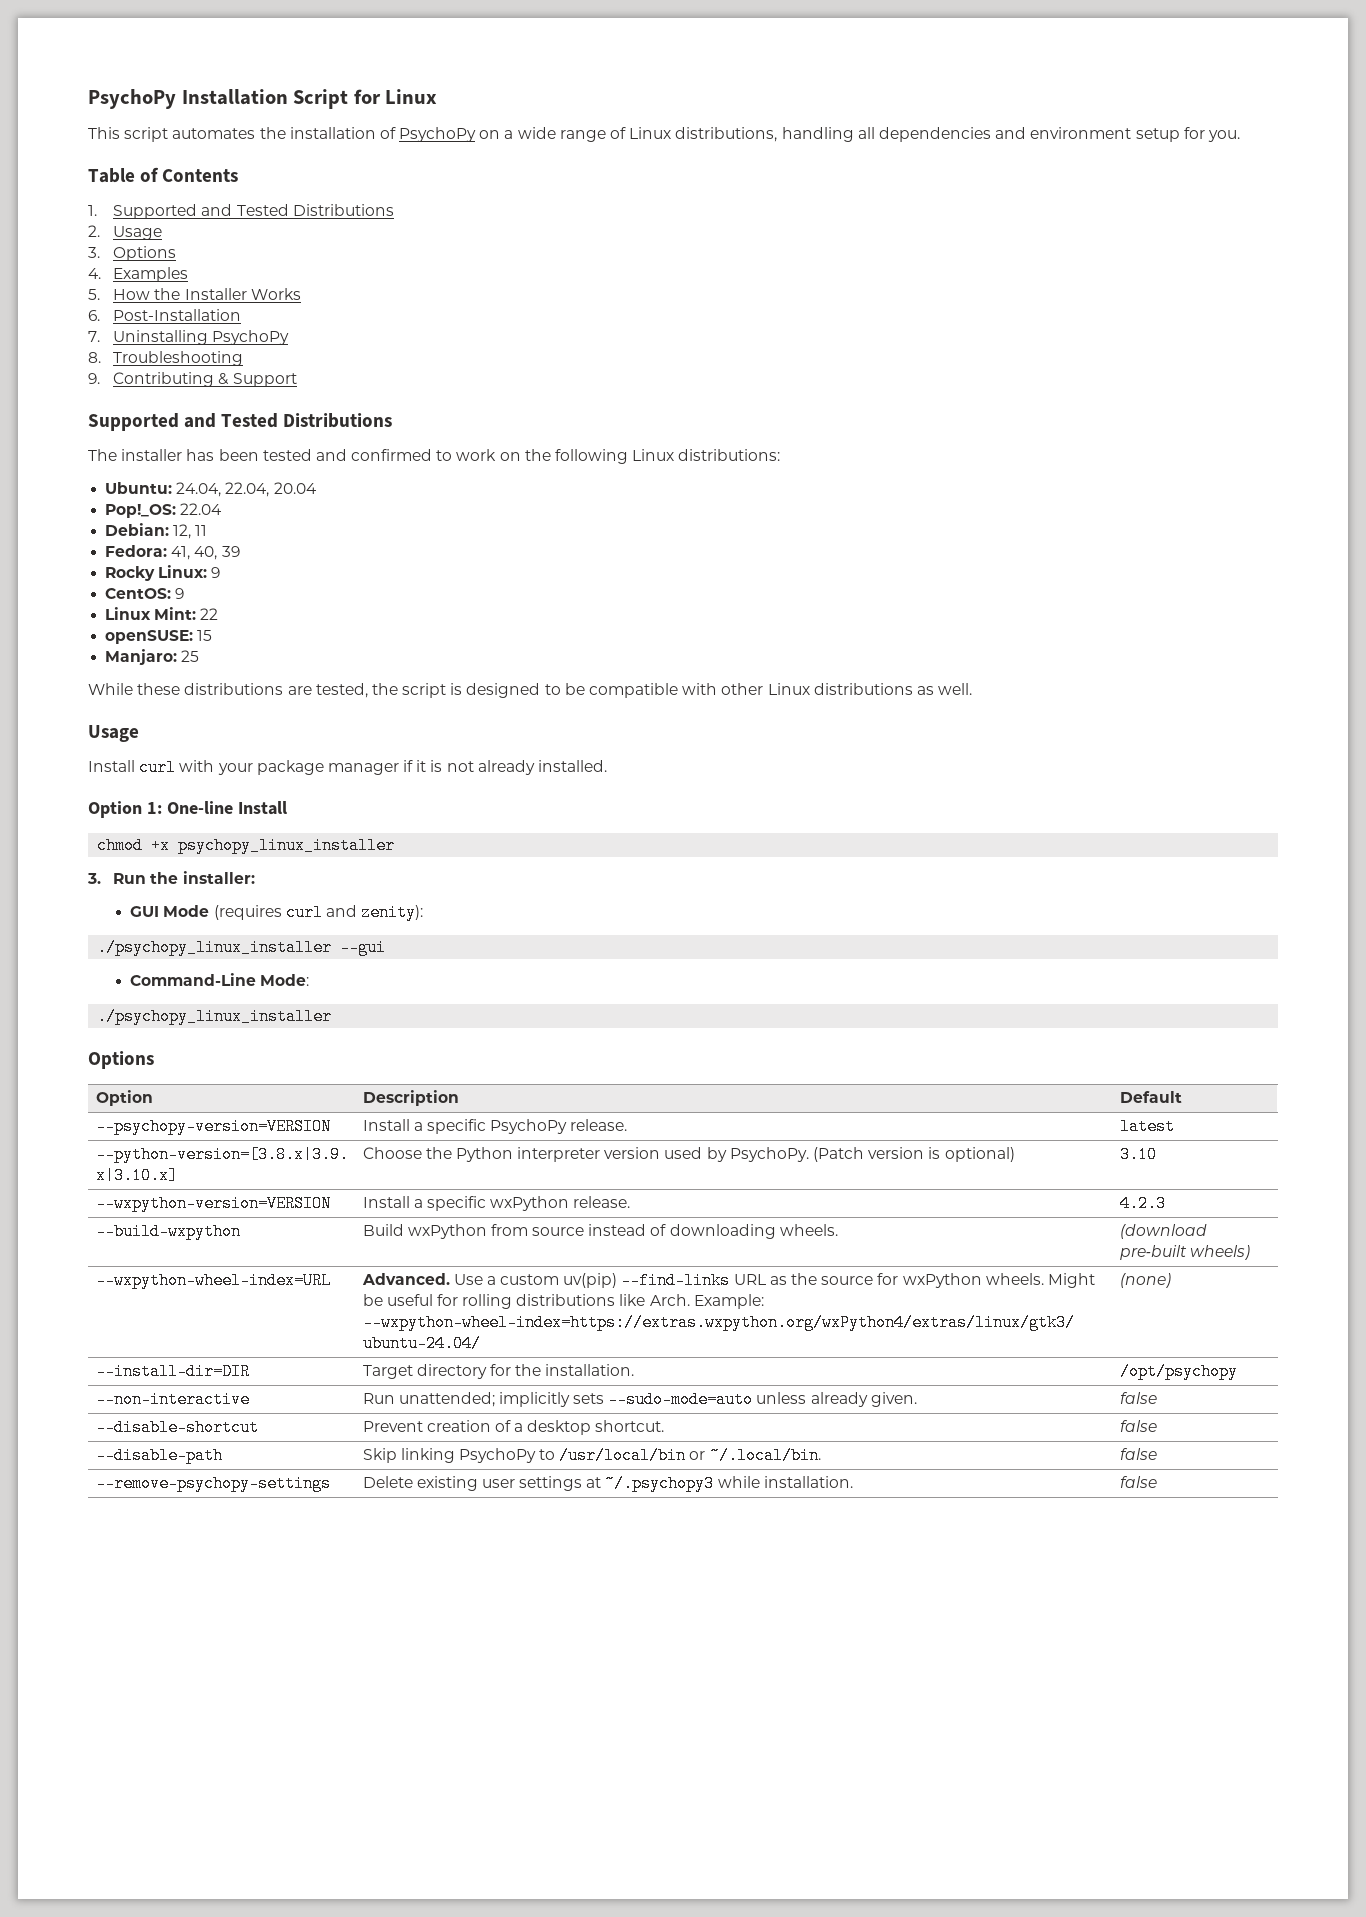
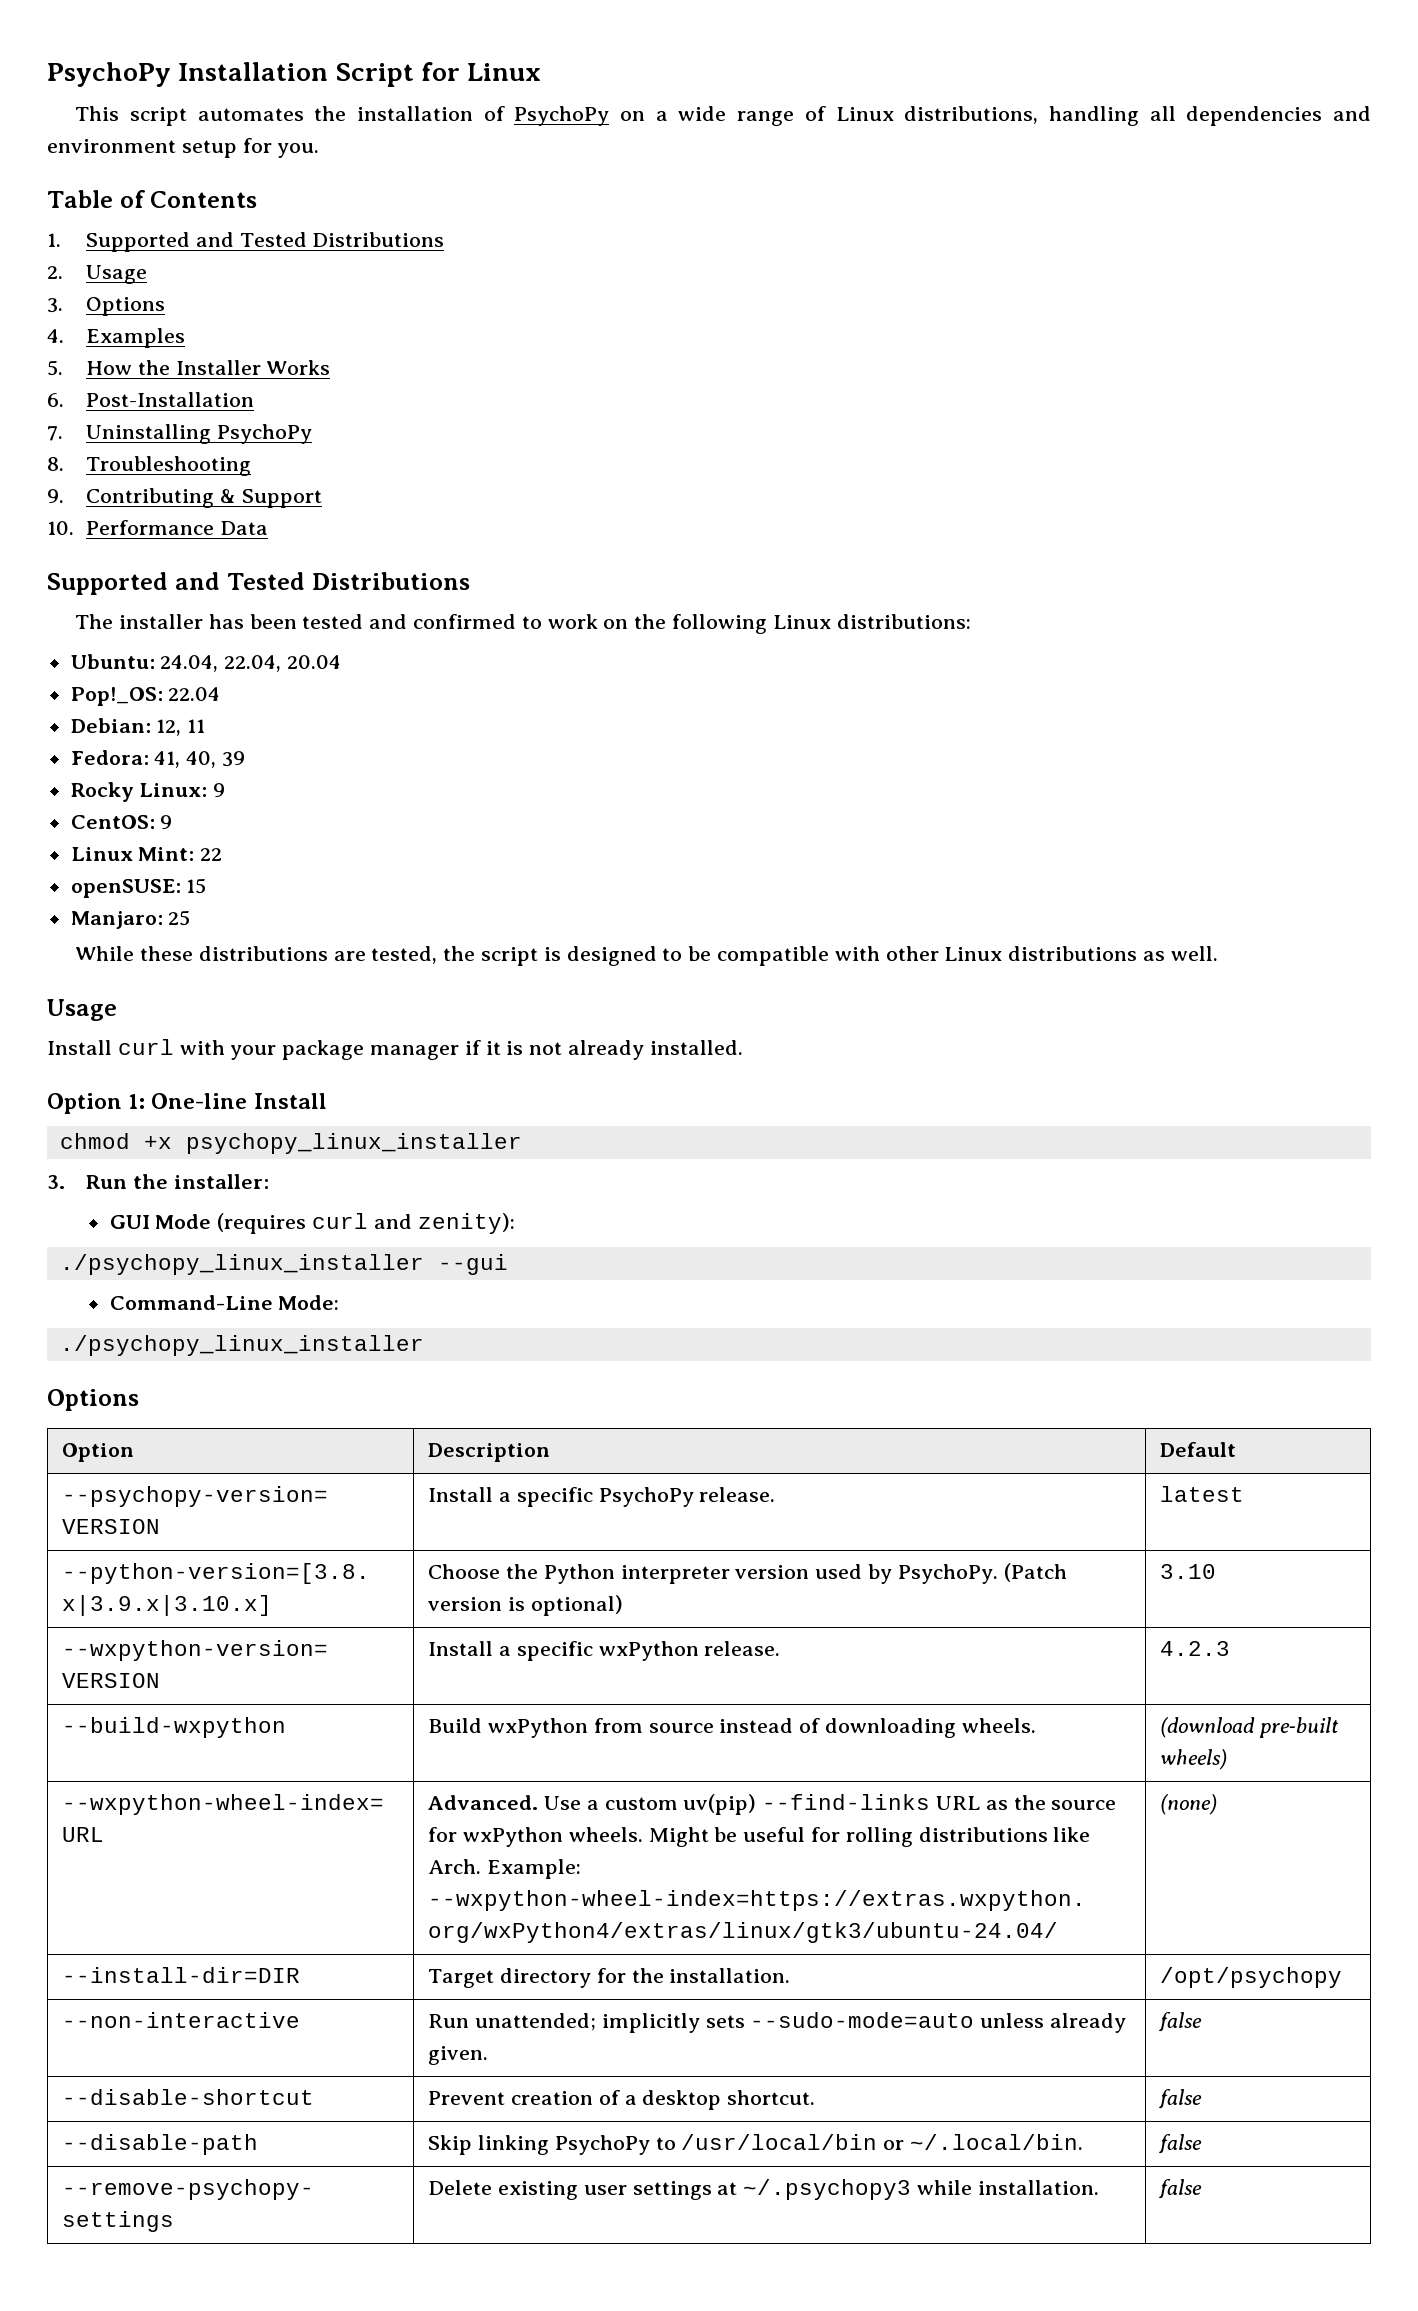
+ 10. Performance Data

